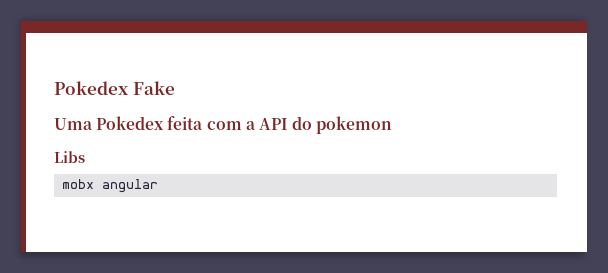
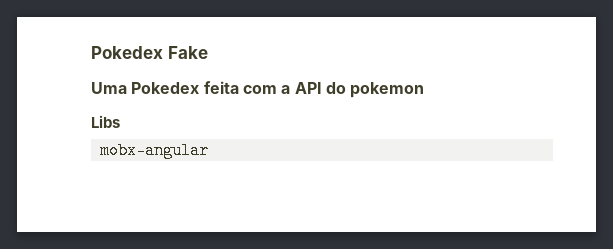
- mobx angular
+ mobx-angular

